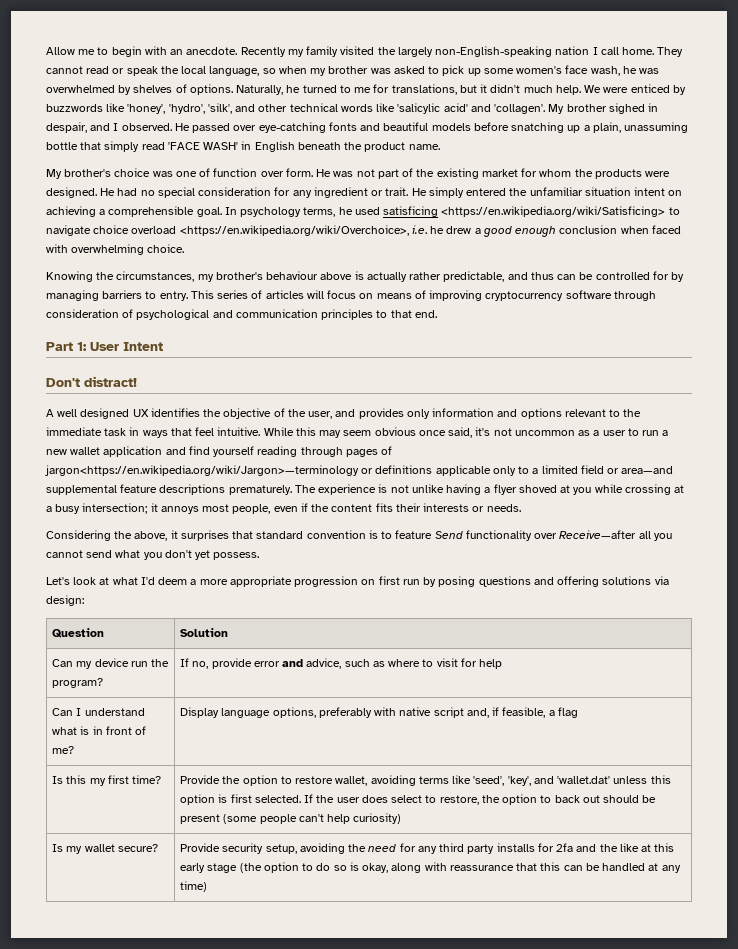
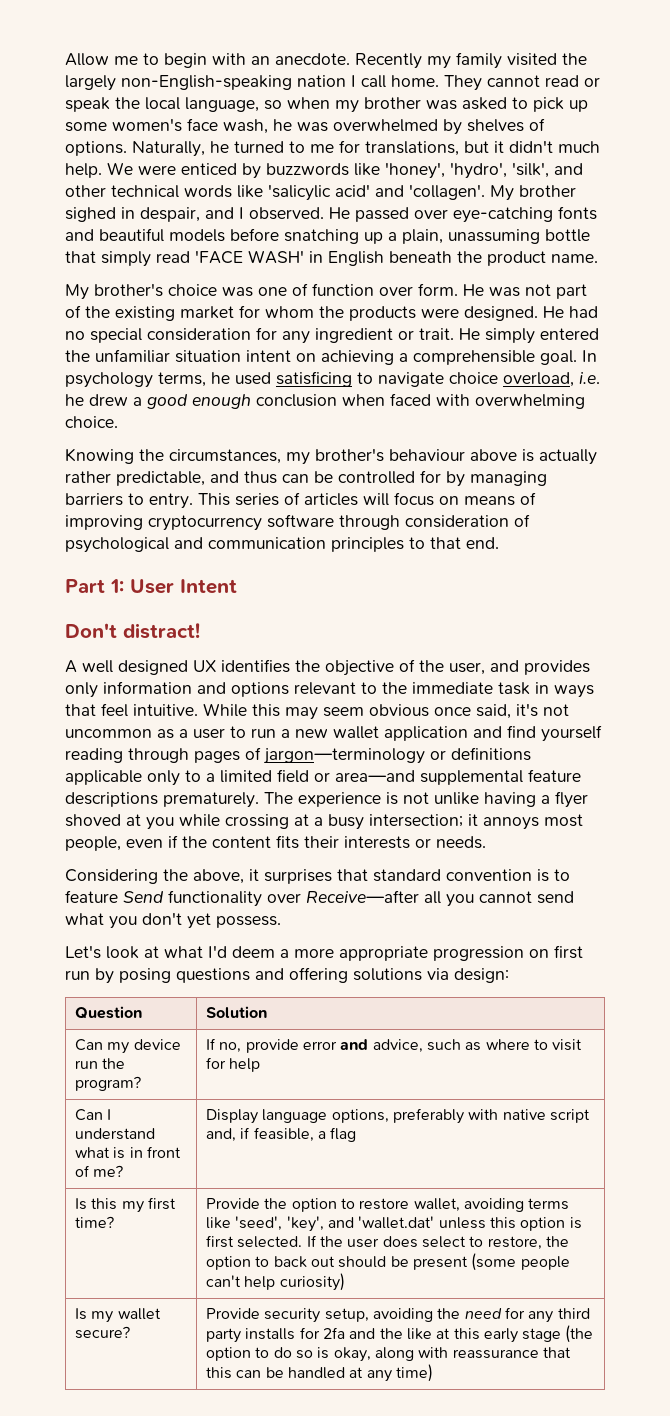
- In psychology terms, he used satisficing <https://en.wikipedia.org/wiki/Satisficing> to navigate choice overload <https://en.wikipedia.org/wiki/Overchoice>, i.e. he drew a good enough conclusion when faced with overwhelming choice.
+ In psychology terms, he used satisficing to navigate choice overload, i.e. he drew a good enough conclusion when faced with overwhelming choice.
- While this may seem obvious once said, it's not uncommon as a user to run a new wallet application and find yourself reading through pages of jargon<https://en.wikipedia.org/wiki/Jargon>—terminology or definitions applicable only to a limited field or area—and supplemental feature descriptions prematurely.
+ While this may seem obvious once said, it's not uncommon as a user to run a new wallet application and find yourself reading through pages of jargon—terminology or definitions applicable only to a limited field or area—and supplemental feature descriptions prematurely.

